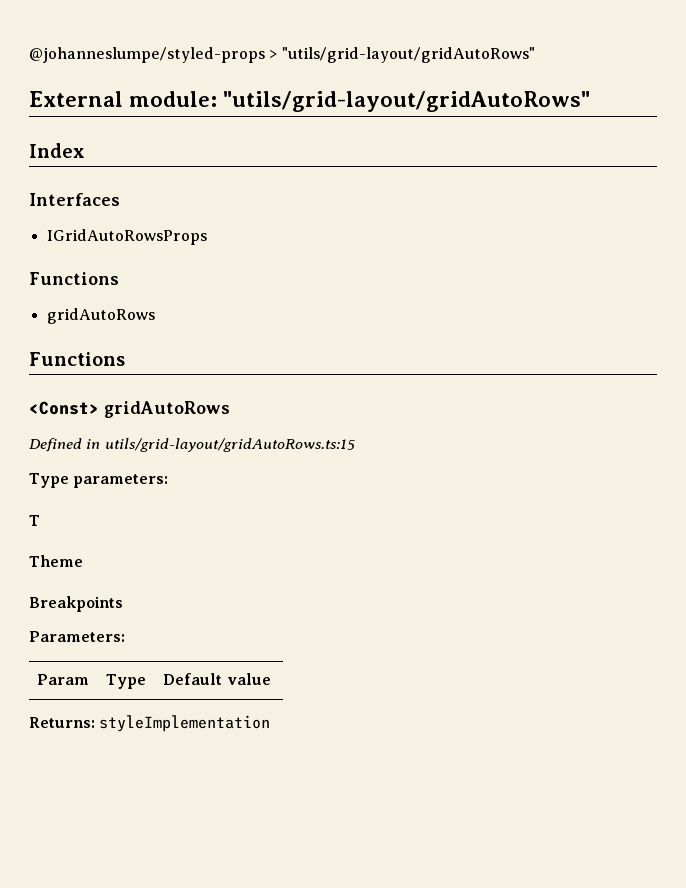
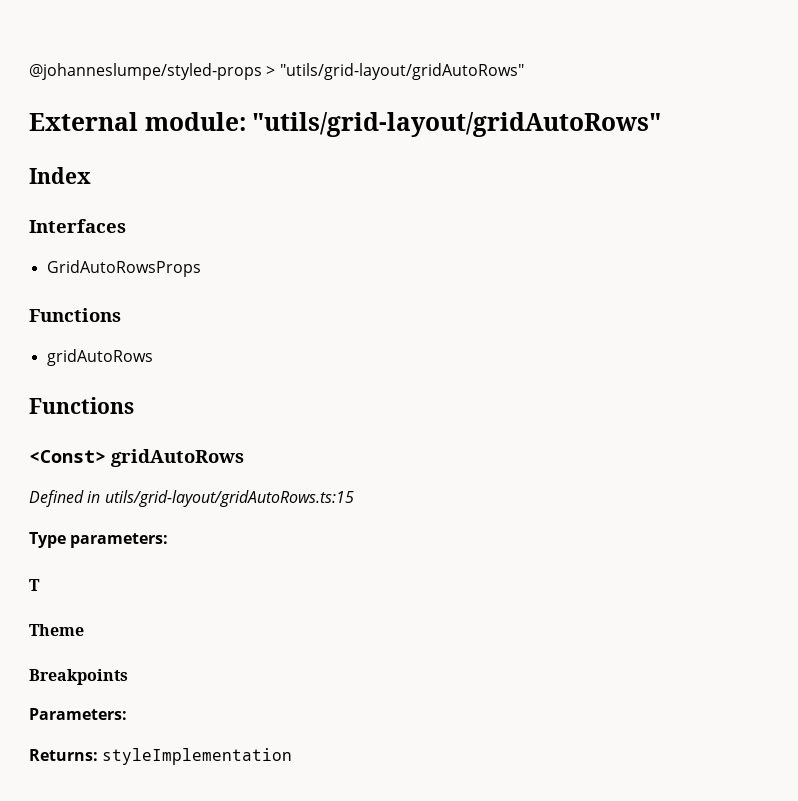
- IGridAutoRowsProps
+ GridAutoRowsProps
- Param | Type | Default value

